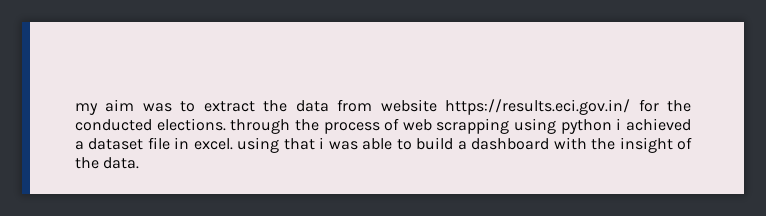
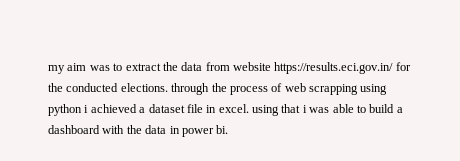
- my aim was to extract the data from website https://results.eci.gov.in/ for the conducted elections. through the process of web scrapping using python i achieved a dataset file in excel. using that i was able to build a dashboard with the insight of the data.
+ my aim was to extract the data from website https://results.eci.gov.in/ for the conducted elections. through the process of web scrapping using python i achieved a dataset file in excel. using that i was able to build a dashboard with the data in power bi.

